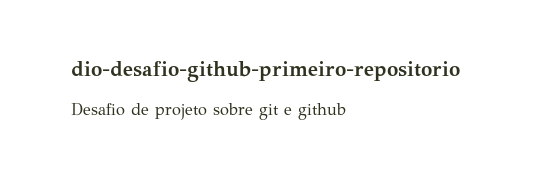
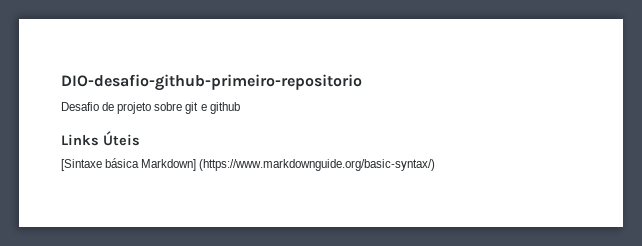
- dio-desafio-github-primeiro-repositorio
+ DIO-desafio-github-primeiro-repositorio
+ Links Úteis
+ [Sintaxe básica Markdown] (https://www.markdownguide.org/basic-syntax/)

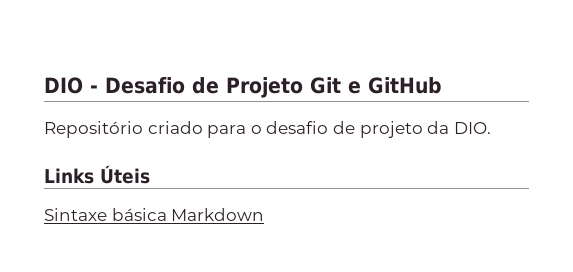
- DIO-desafio-github-primeiro-repositorio
- Desafio de projeto sobre git e github
+ DIO - Desafio de Projeto Git e GitHub
+ Repositório criado para o desafio de projeto da DIO.
  Links Úteis
- [Sintaxe básica Markdown] (https://www.markdownguide.org/basic-syntax/)
+ Sintaxe básica Markdown

